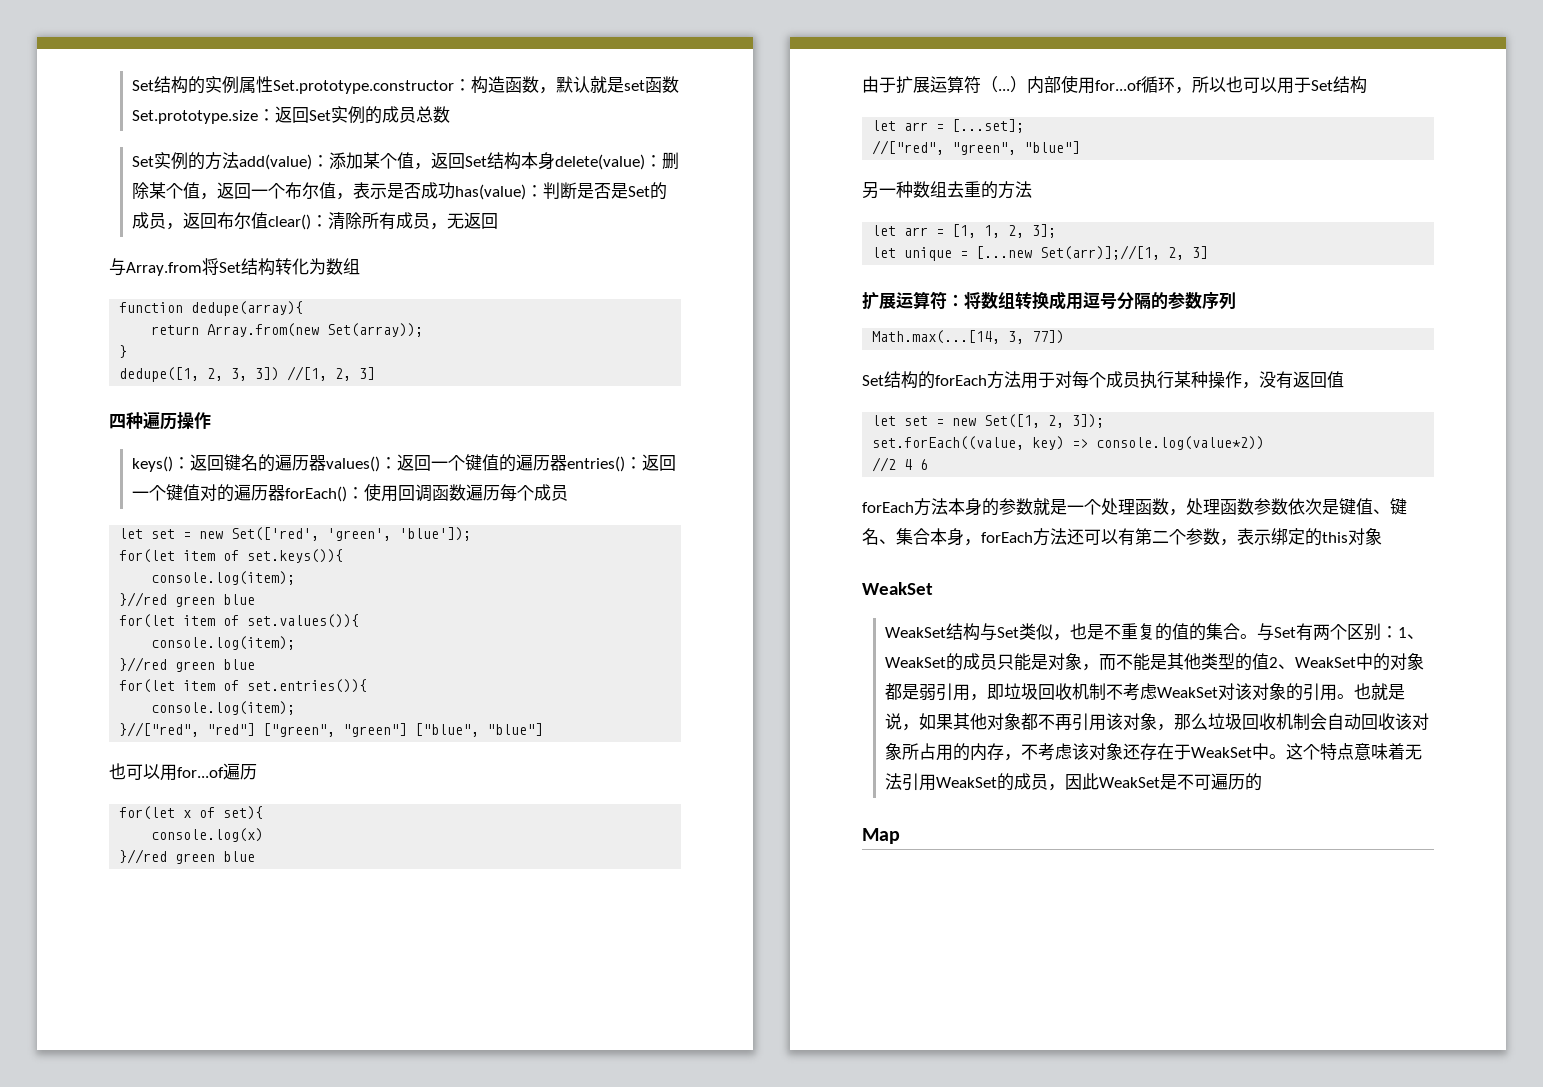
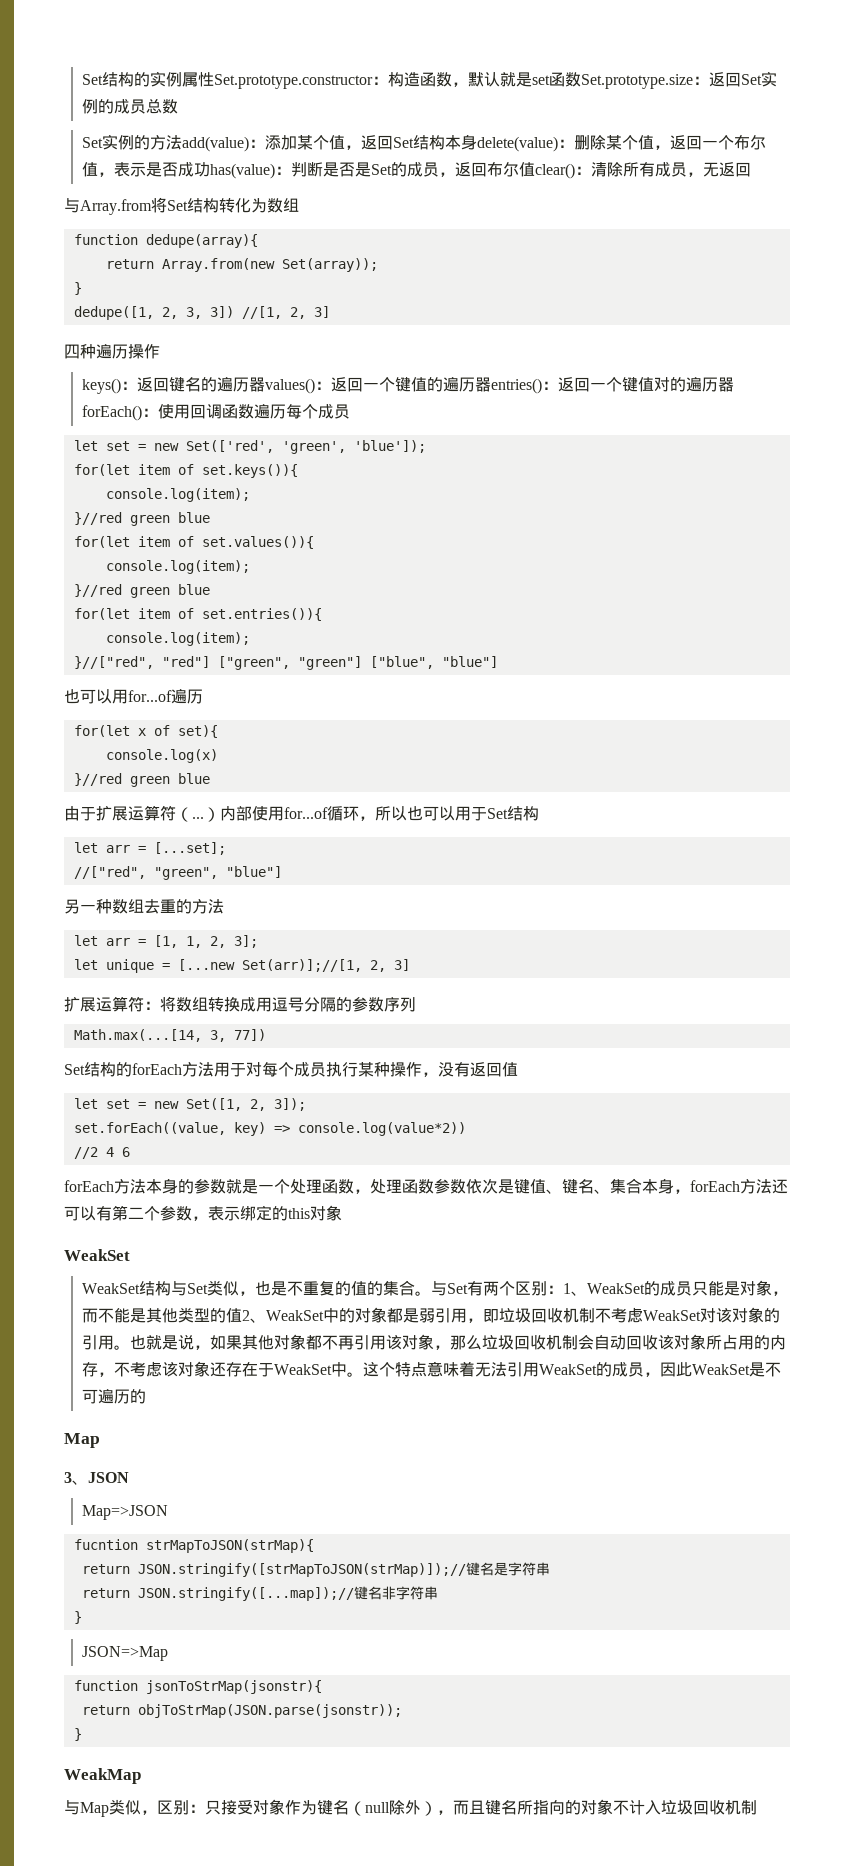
+ 3、JSON
+ Map=>JSON
+ fucntion strMapToJSON(strMap){
+ return JSON.stringify([strMapToJSON(strMap)]);//键名是字符串
+ return JSON.stringify([...map]);//键名非字符串
+ }
+ JSON=>Map
+ function jsonToStrMap(jsonstr){
+ return objToStrMap(JSON.parse(jsonstr));
+ }
+ WeakMap
+ 与Map类似，区别：只接受对象作为键名（null除外），而且键名所指向的对象不计入垃圾回收机制

